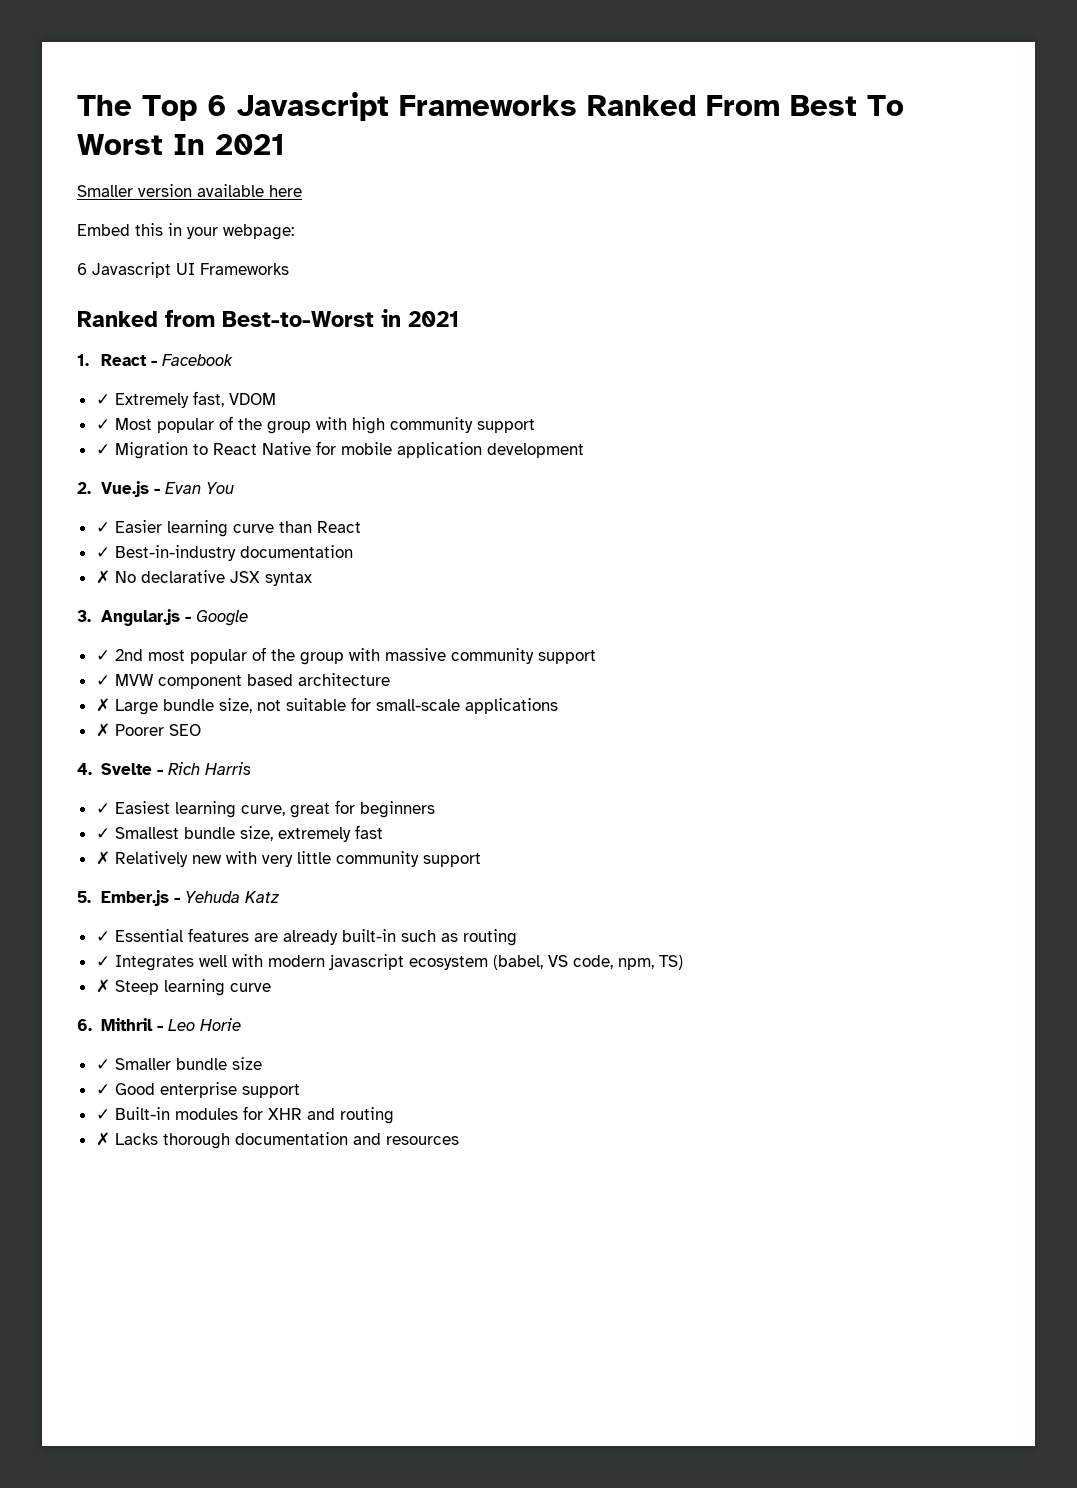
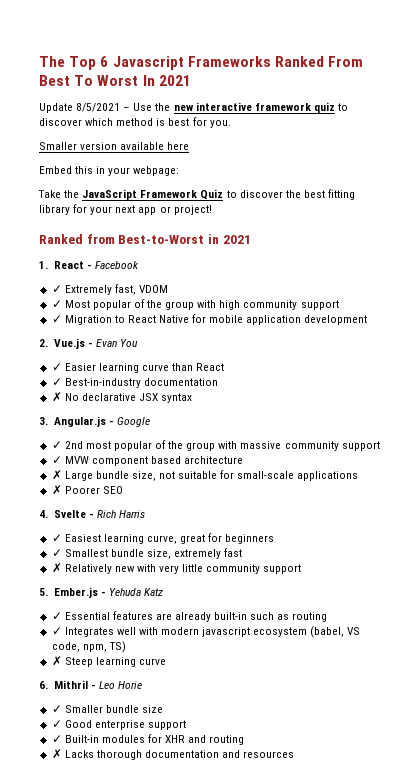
+ Update 8/5/2021 – Use the new interactive framework quiz to discover which method is best for you.
- 6 Javascript UI Frameworks
+ Take the JavaScript Framework Quiz to discover the best fitting library for your next app or project!

